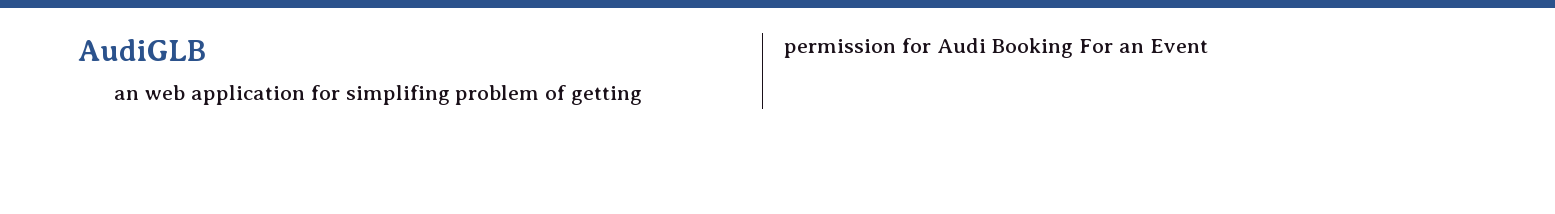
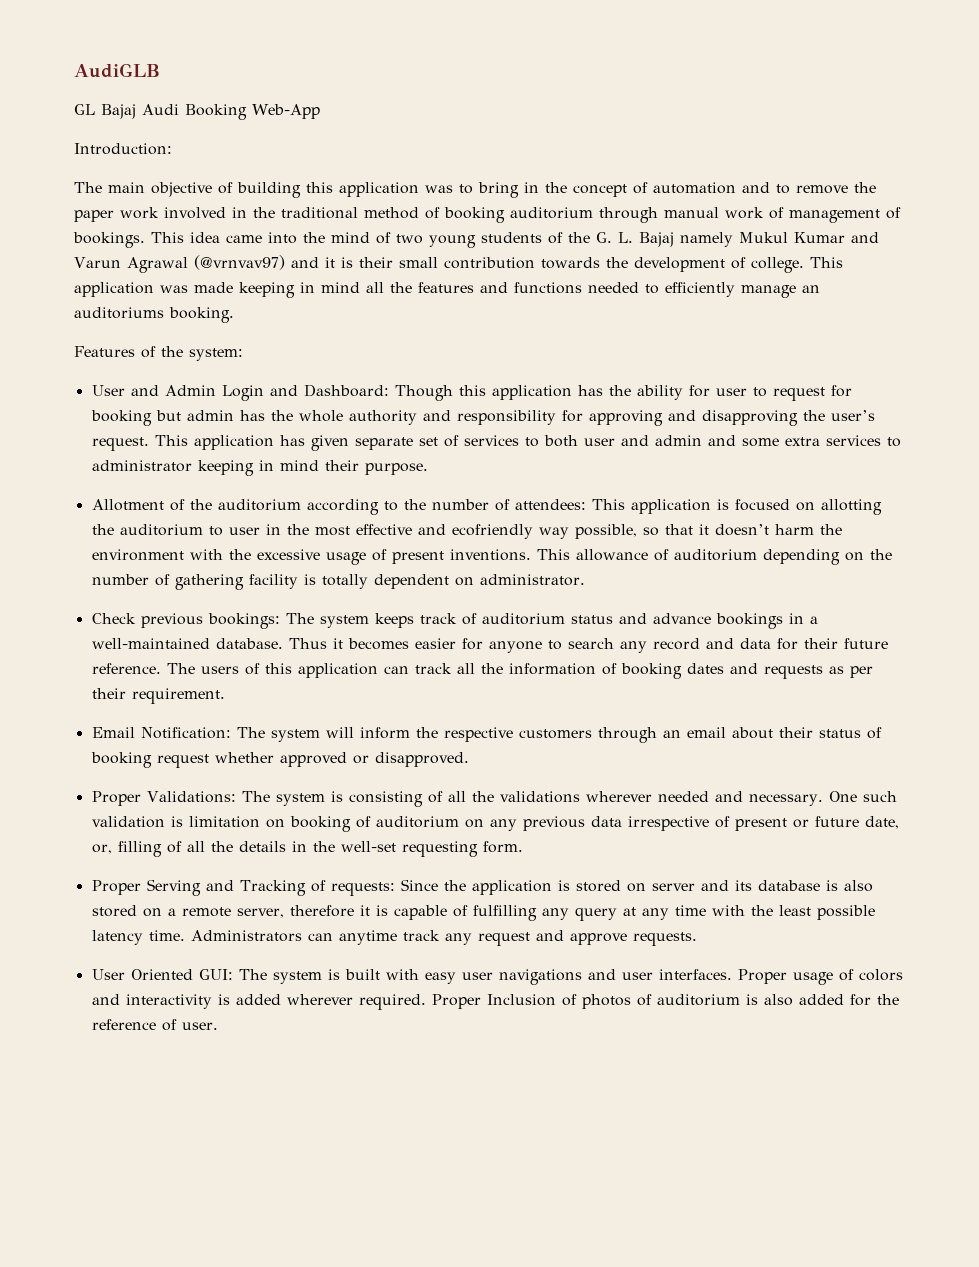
- an web application for simplifing problem of getting permission for Audi Booking For an Event
+ GL Bajaj Audi Booking Web-App
+ Introduction:
+ The main objective of building this application was to bring in the concept of automation and to remove the paper work involved in the traditional method of booking auditorium through manual work of management of bookings. This idea came into the mind of two young students of the G. L. Bajaj namely Mukul Kumar and Varun Agrawal (@vrnvav97) and it is their small contribution towards the development of college. This application was made keeping in mind all the features and functions needed to efficiently manage an auditoriums booking.
+ Features of the system:
+ User and Admin Login and Dashboard: Though this application has the ability for user to request for booking but admin has the whole authority and responsibility for approving and disapproving the user’s request. This application has given separate set of services to both user and admin and some extra services to administrator keeping in mind their purpose.
+ Allotment of the auditorium according to the number of attendees: This application is focused on allotting the auditorium to user in the most effective and ecofriendly way possible, so that it doesn’t harm the environment with the excessive usage of present inventions. This allowance of auditorium depending on the number of gathering facility is totally dependent on administrator.
+ Check previous bookings: The system keeps track of auditorium status and advance bookings in a well-maintained database. Thus it becomes easier for anyone to search any record and data for their future reference. The users of this application can track all the information of booking dates and requests as per their requirement.
+ Email Notification: The system will inform the respective customers through an email about their status of booking request whether approved or disapproved.
+ Proper Validations: The system is consisting of all the validations wherever needed and necessary. One such validation is limitation on booking of auditorium on any previous data irrespective of present or future date, or, filling of all the details in the well-set requesting form.
+ Proper Serving and Tracking of requests: Since the application is stored on server and its database is also stored on a remote server, therefore it is capable of fulfilling any query at any time with the least possible latency time. Administrators can anytime track any request and approve requests.
+ User Oriented GUI: The system is built with easy user navigations and user interfaces. Proper usage of colors and interactivity is added wherever required. Proper Inclusion of photos of auditorium is also added for the reference of user.

